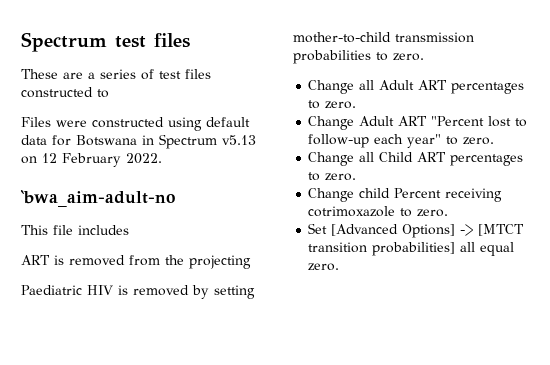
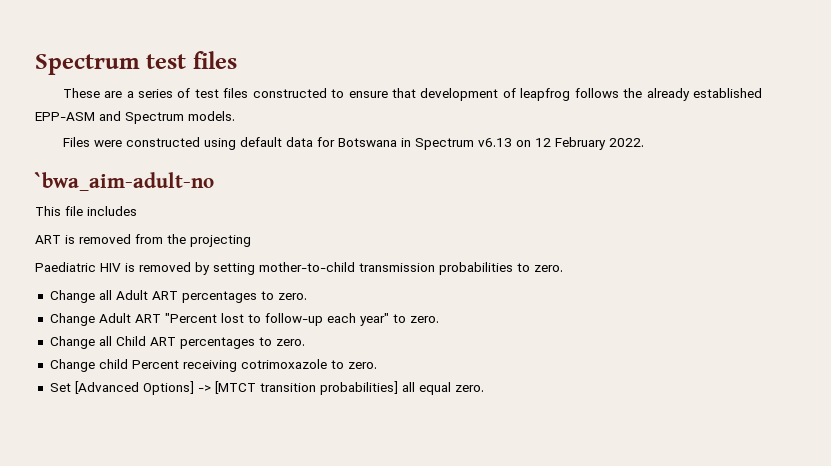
- These are a series of test files constructed to
+ These are a series of test files constructed to ensure that development of leapfrog follows the already established EPP-ASM and Spectrum models.
- Files were constructed using default data for Botswana in Spectrum v5.13 on 12 February 2022.
+ Files were constructed using default data for Botswana in Spectrum v6.13 on 12 February 2022.

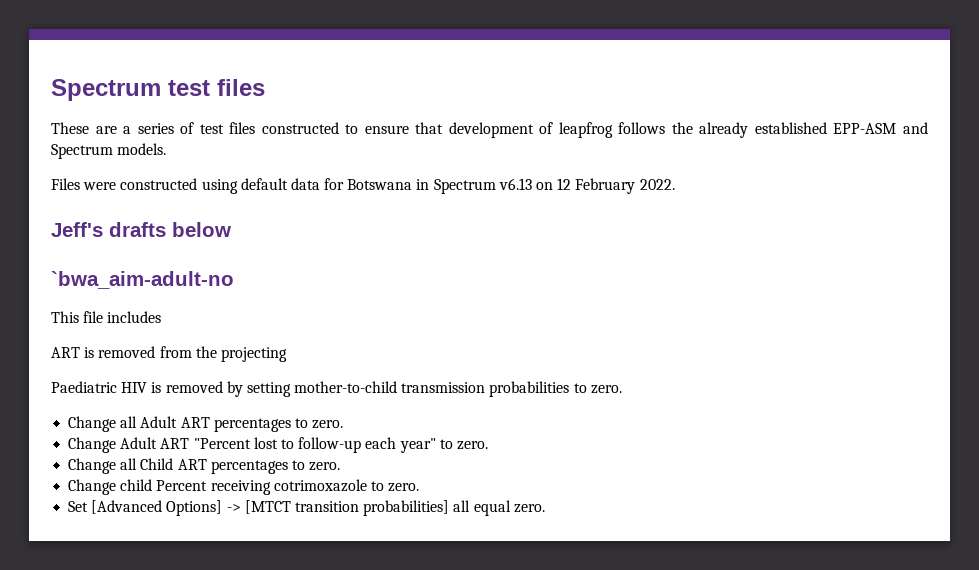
+ Jeff's drafts below

